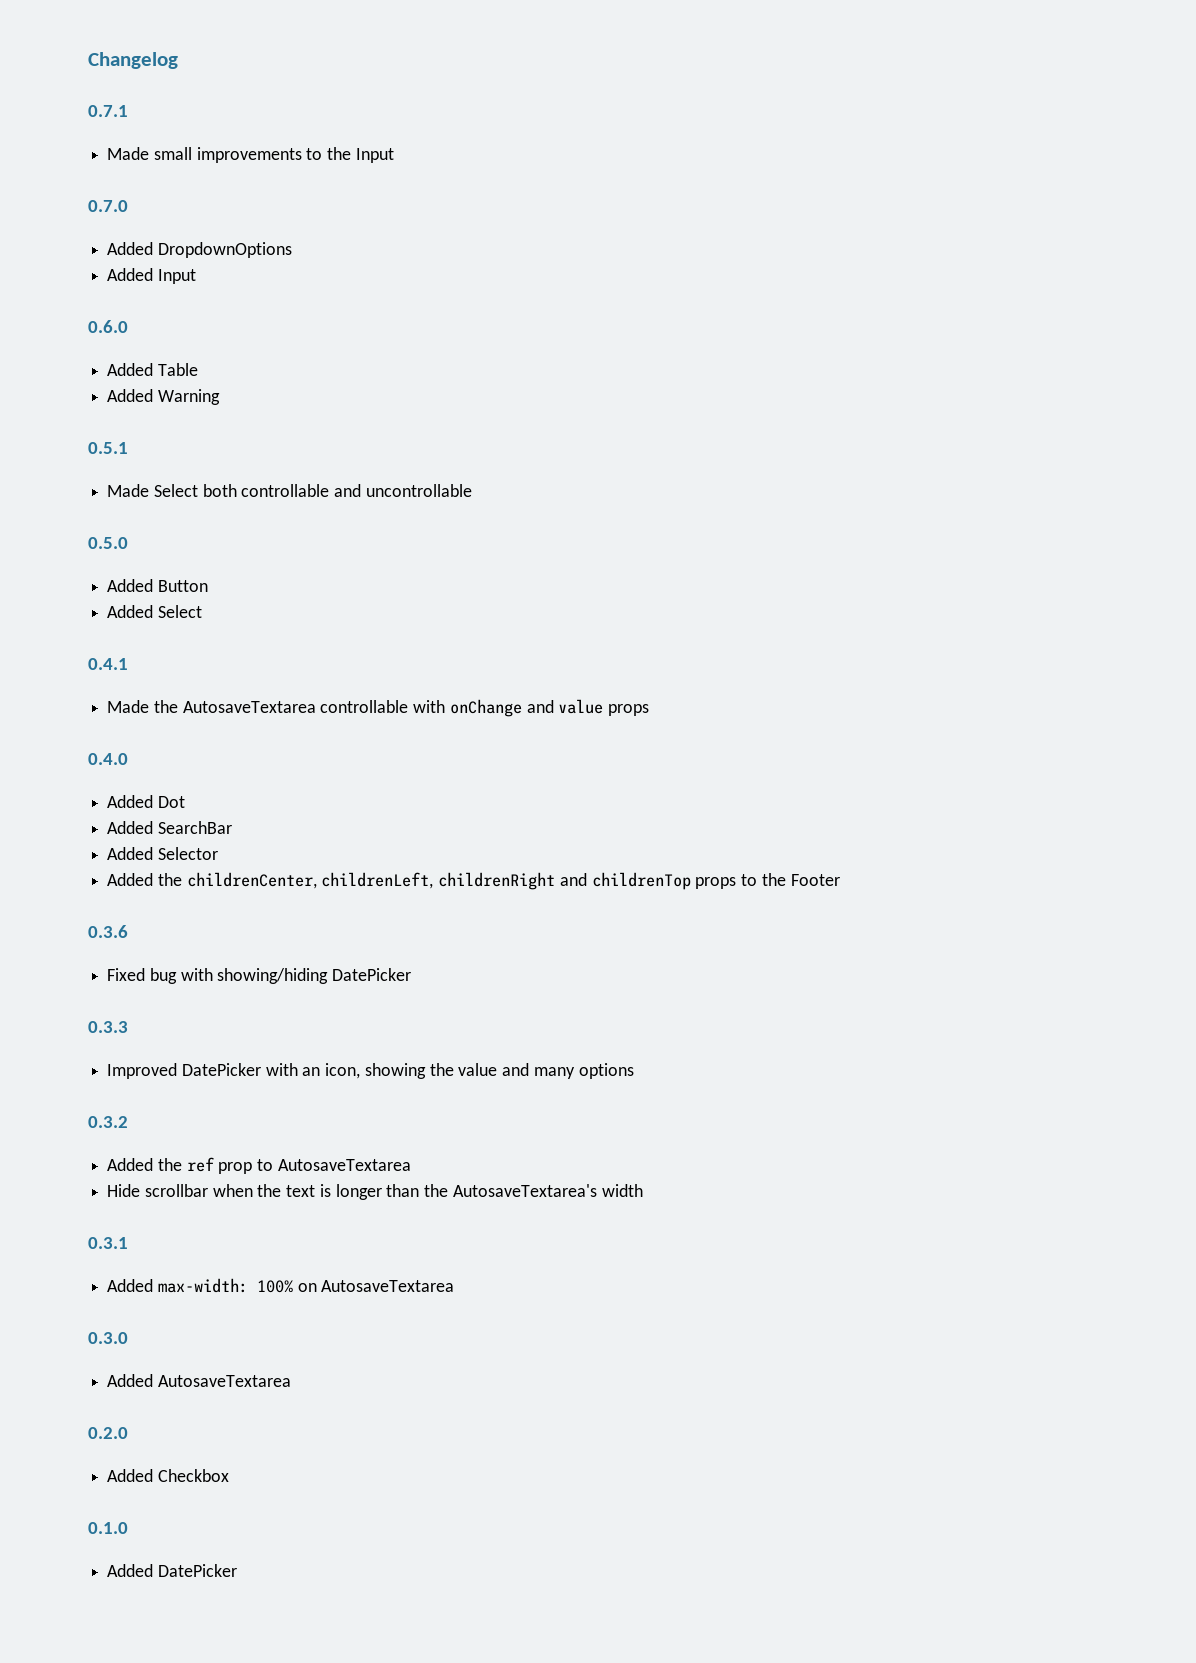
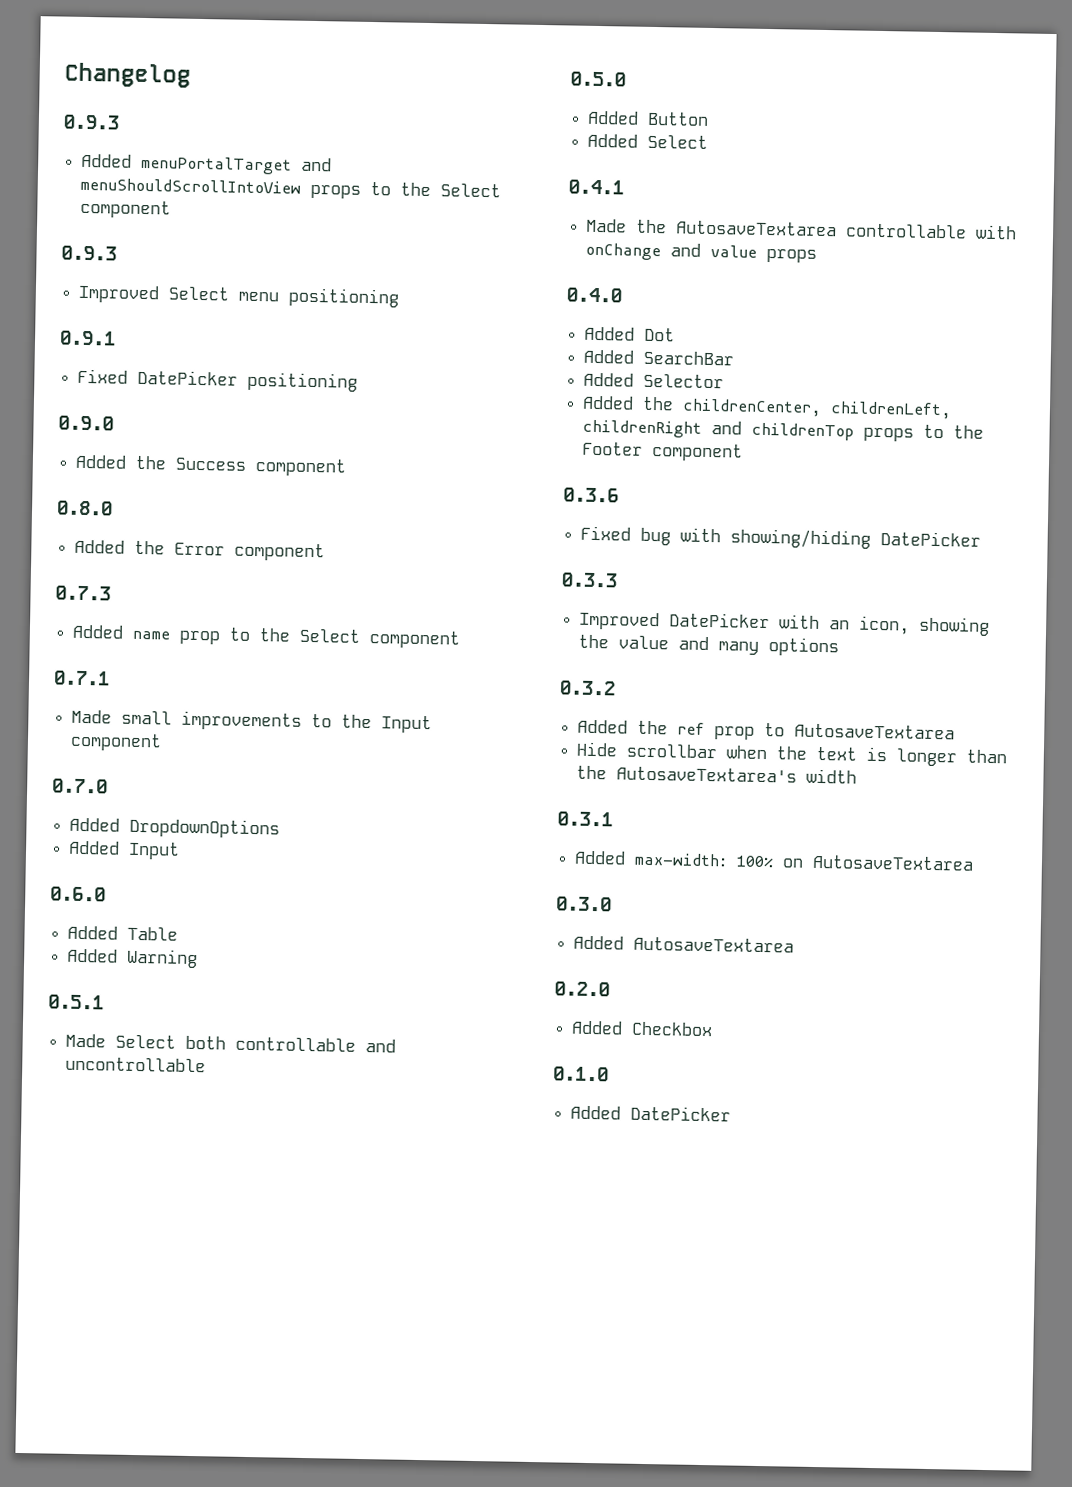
  Changelog
+ 0.9.3
+ Added menuPortalTarget and menuShouldScrollIntoView props to the Select component
+ 0.9.3
+ Improved Select menu positioning
+ 0.9.1
+ Fixed DatePicker positioning
+ 0.9.0
+ Added the Success component
+ 0.8.0
+ Added the Error component
+ 0.7.3
+ Added name prop to the Select component
- Made small improvements to the Input
+ Made small improvements to the Input component
- Added the childrenCenter, childrenLeft, childrenRight and childrenTop props to the Footer
+ Added the childrenCenter, childrenLeft, childrenRight and childrenTop props to the Footer component

